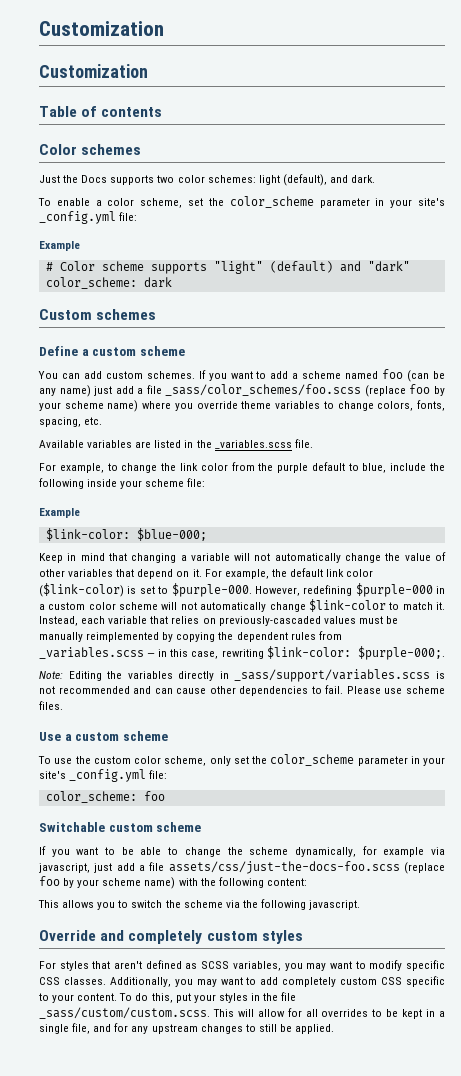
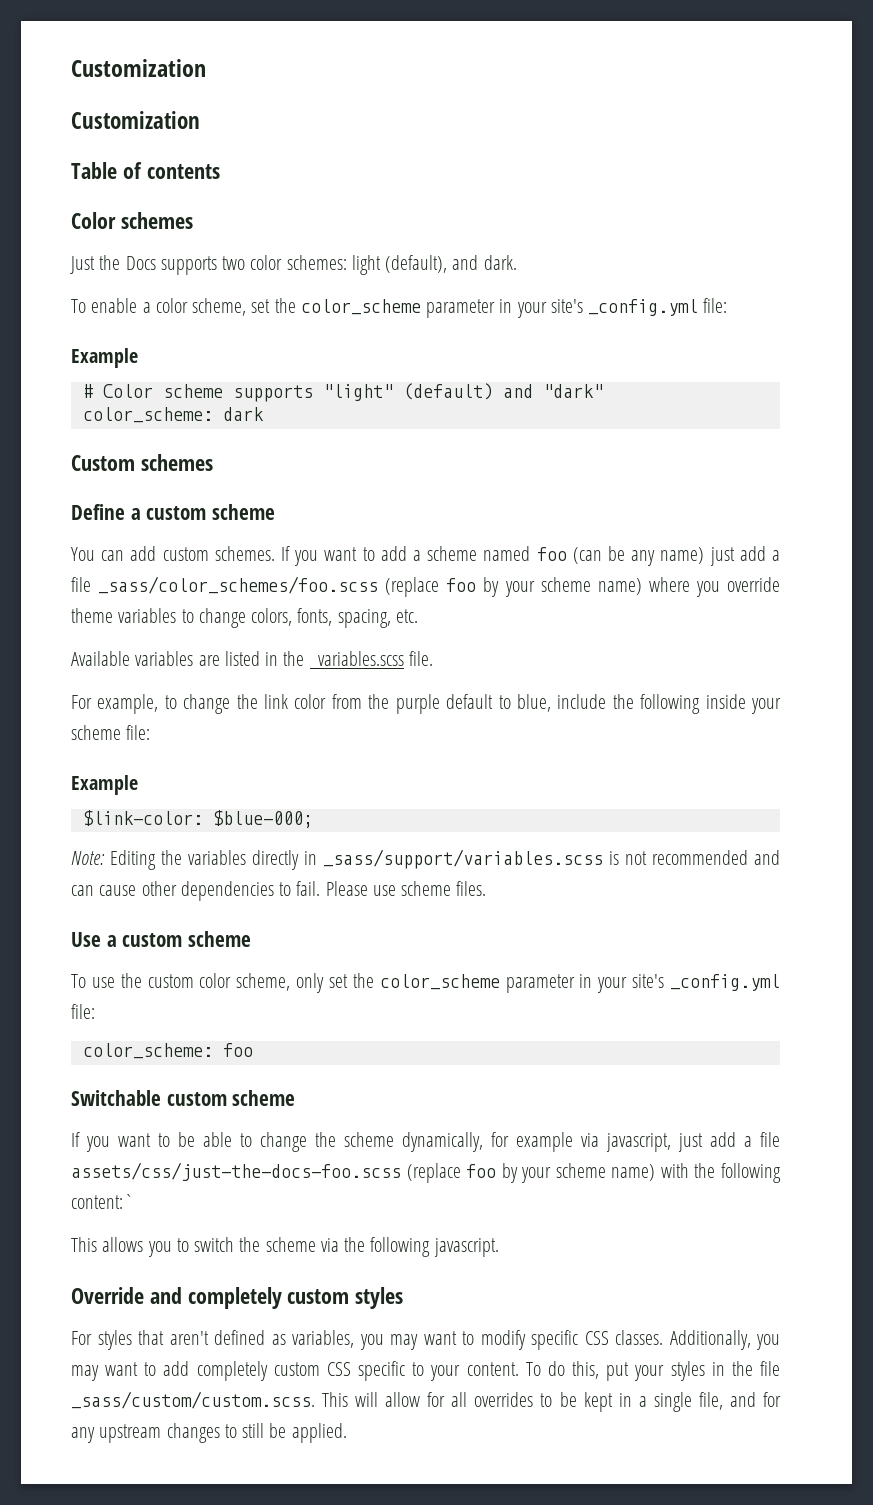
- Keep in mind that changing a variable will not automatically change the value of other variables that depend on it. For example, the default link color ($link-color) is set to $purple-000. However, redefining $purple-000 in a custom color scheme will not automatically change $link-color to match it. Instead, each variable that relies on previously-cascaded values must be manually reimplemented by copying the dependent rules from _variables.scss — in this case, rewriting $link-color: $purple-000;.
- If you want to be able to change the scheme dynamically, for example via javascript, just add a file assets/css/just-the-docs-foo.scss (replace foo by your scheme name) with the following content:
+ If you want to be able to change the scheme dynamically, for example via javascript, just add a file assets/css/just-the-docs-foo.scss (replace foo by your scheme name) with the following content:`
- For styles that aren't defined as SCSS variables, you may want to modify specific CSS classes.
+ For styles that aren't defined as variables, you may want to modify specific CSS classes.

